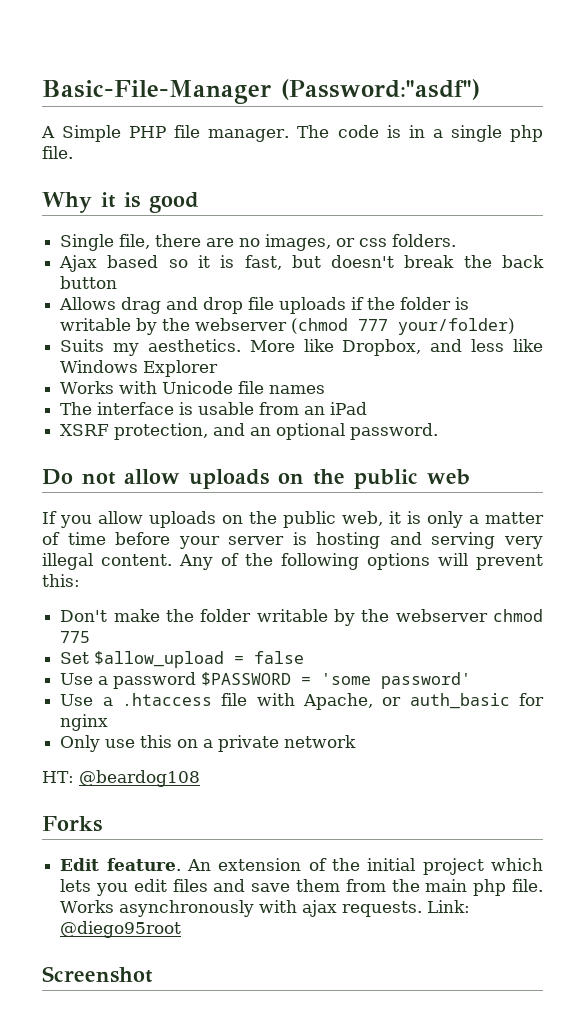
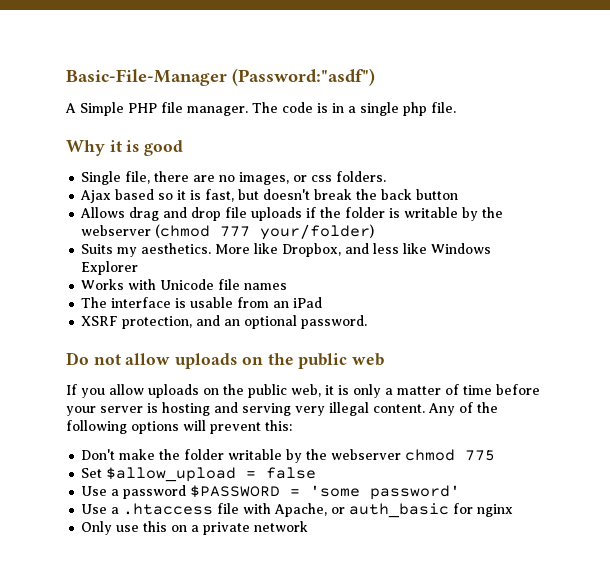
- HT: @beardog108
- Forks
- Edit feature. An extension of the initial project which lets you edit files and save them from the main php file. Works asynchronously with ajax requests. Link: @diego95root
- Screenshot

